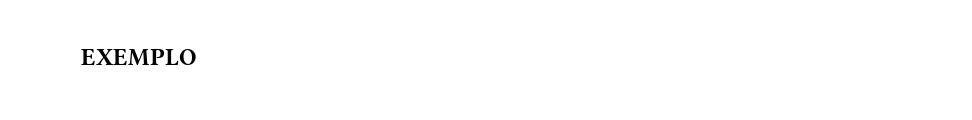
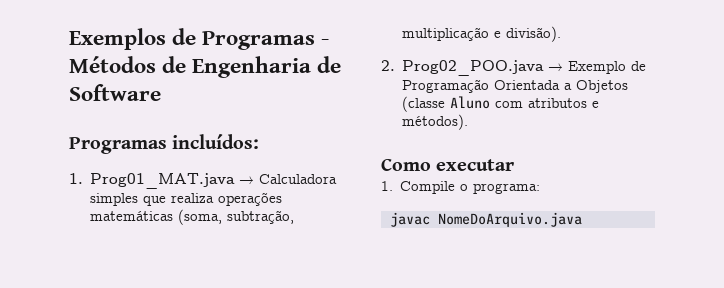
- EXEMPLO
+ Exemplos de Programas - Métodos de Engenharia de Software
+ Programas incluídos:
+ 1. Prog01_MAT.java → Calculadora simples que realiza operações matemáticas (soma, subtração, multiplicação e divisão).
+ 2. Prog02_POO.java → Exemplo de Programação Orientada a Objetos (classe Aluno com atributos e métodos).
+ Como executar
+ 1. Compile o programa:
+ javac NomeDoArquivo.java

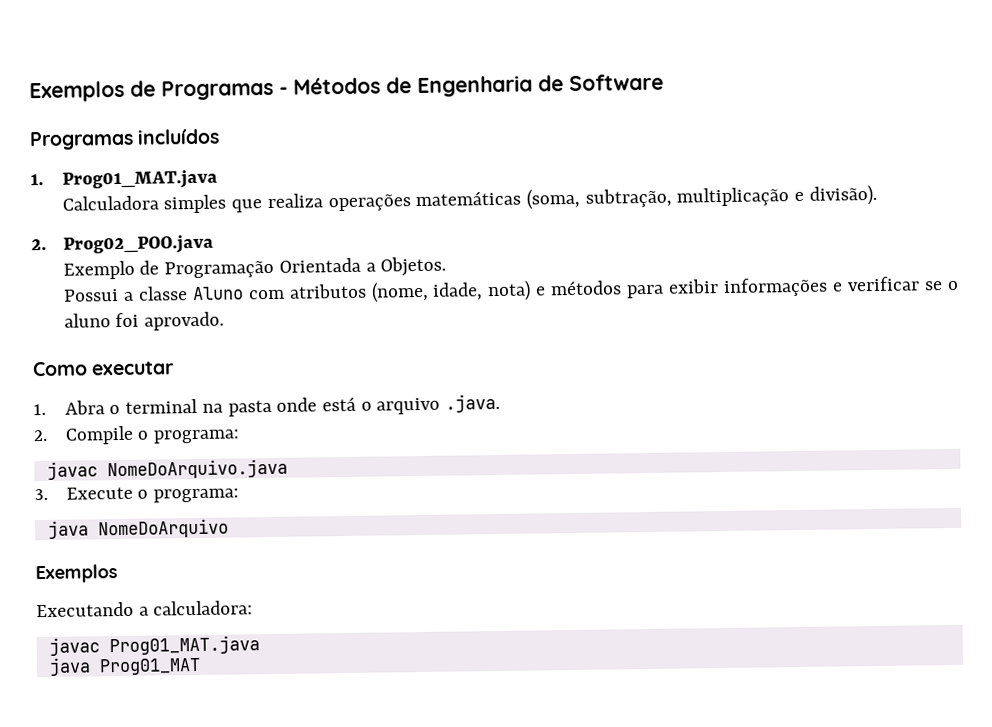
- Programas incluídos:
+ Programas incluídos
- 1. Prog01_MAT.java → Calculadora simples que realiza operações matemáticas (soma, subtração, multiplicação e divisão).
+ 1. Prog01_MAT.java
+ Calculadora simples que realiza operações matemáticas (soma, subtração, multiplicação e divisão).
- 2. Prog02_POO.java → Exemplo de Programação Orientada a Objetos (classe Aluno com atributos e métodos).
+ 2. Prog02_POO.java
+ Exemplo de Programação Orientada a Objetos.
+ Possui a classe Aluno com atributos (nome, idade, nota) e métodos para exibir informações e verificar se o aluno foi aprovado.
  Como executar
- 1. Compile o programa:
+ 1. Abra o terminal na pasta onde está o arquivo .java.
+ 2. Compile o programa:
+ 3. Execute o programa:
+ java NomeDoArquivo
+ Exemplos
+ Executando a calculadora:
+ javac Prog01_MAT.java
+ java Prog01_MAT

